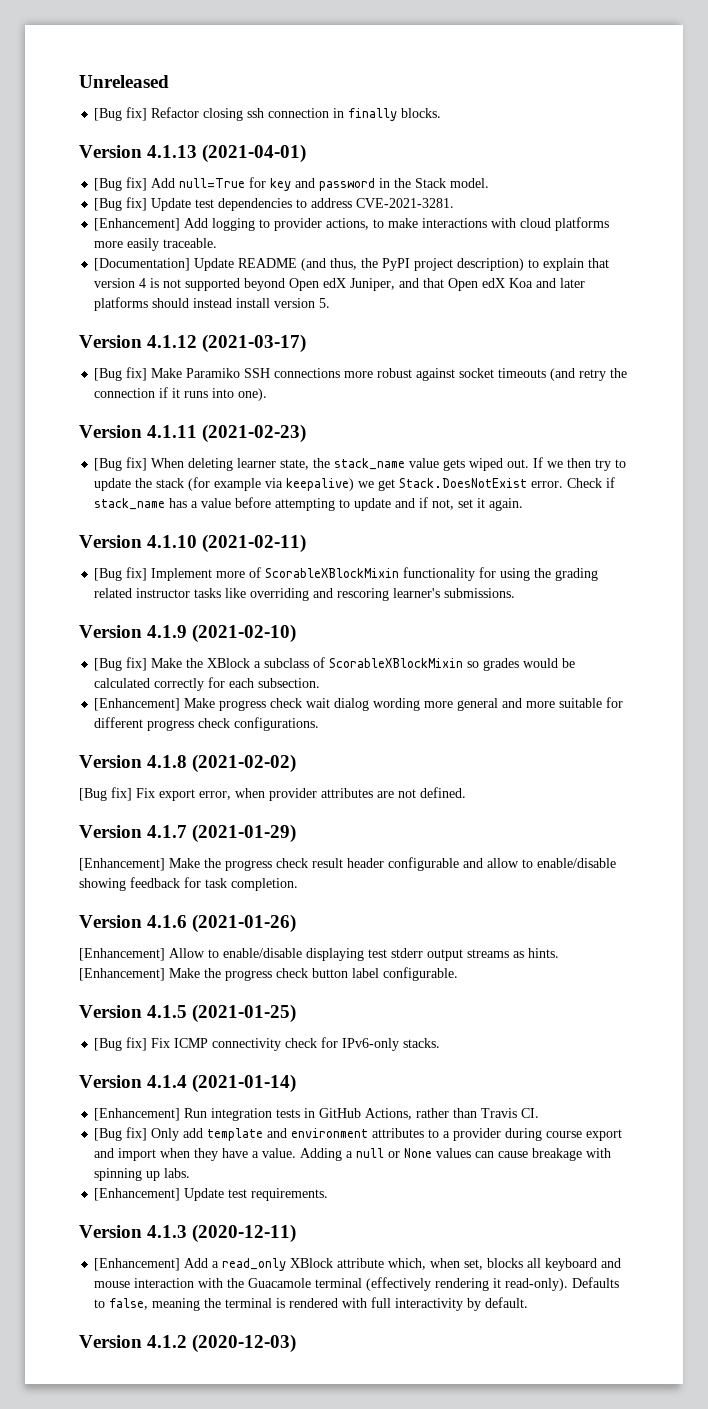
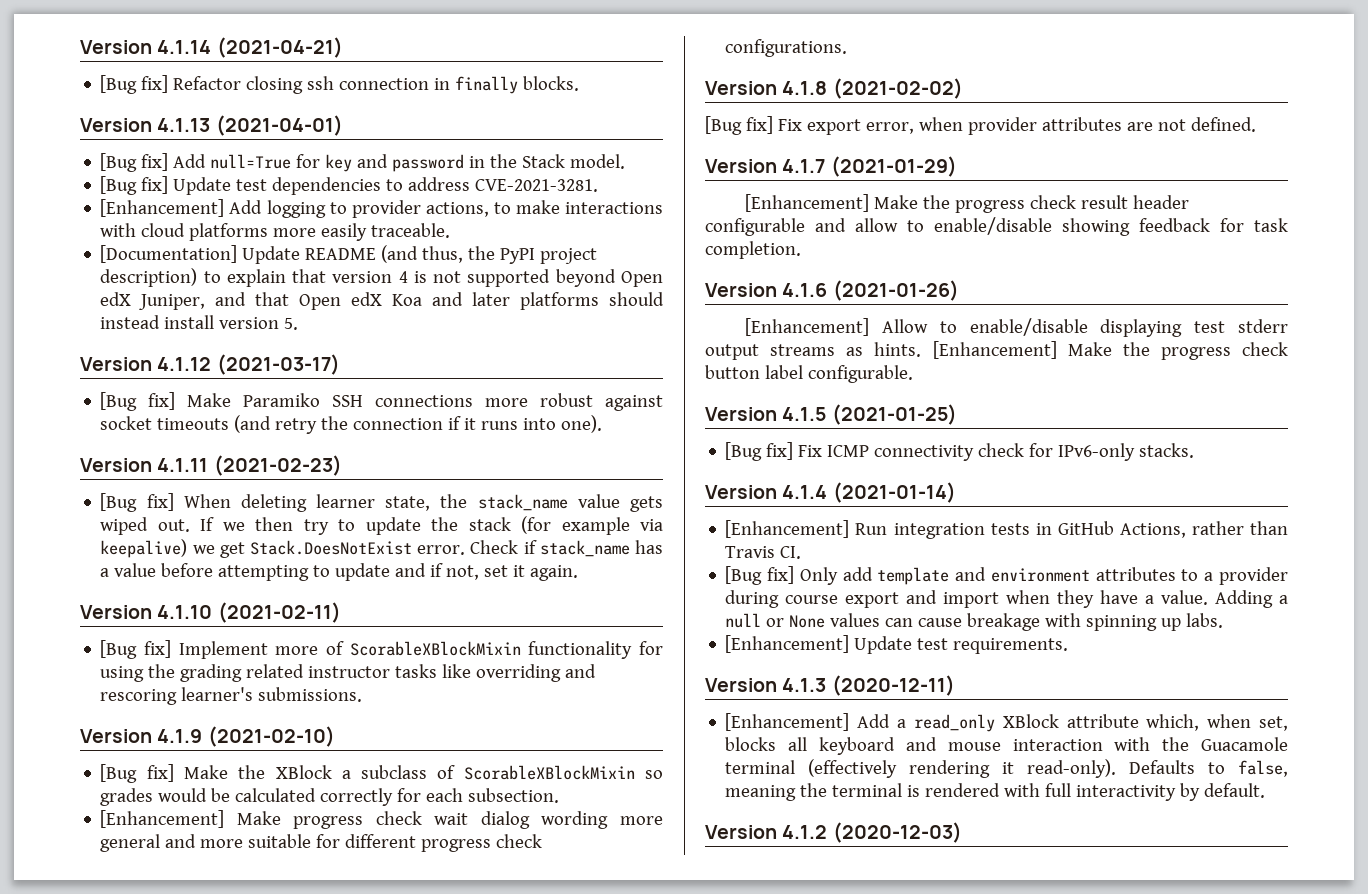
- Unreleased
+ Version 4.1.14 (2021-04-21)

